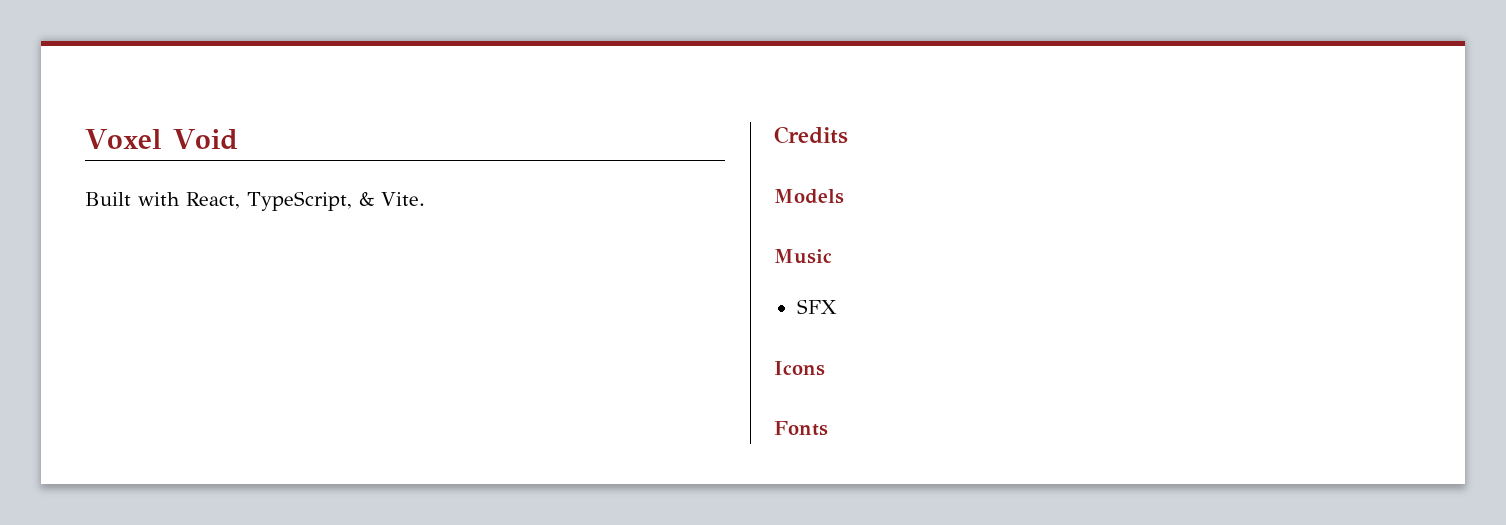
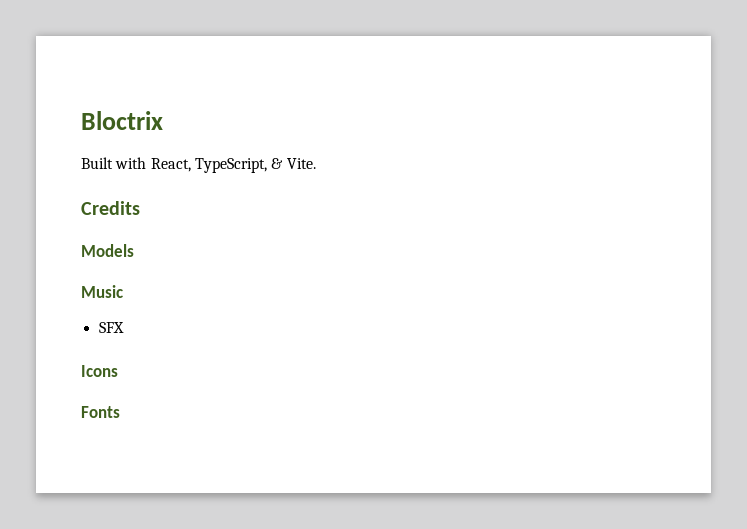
- Voxel Void
+ Bloctrix

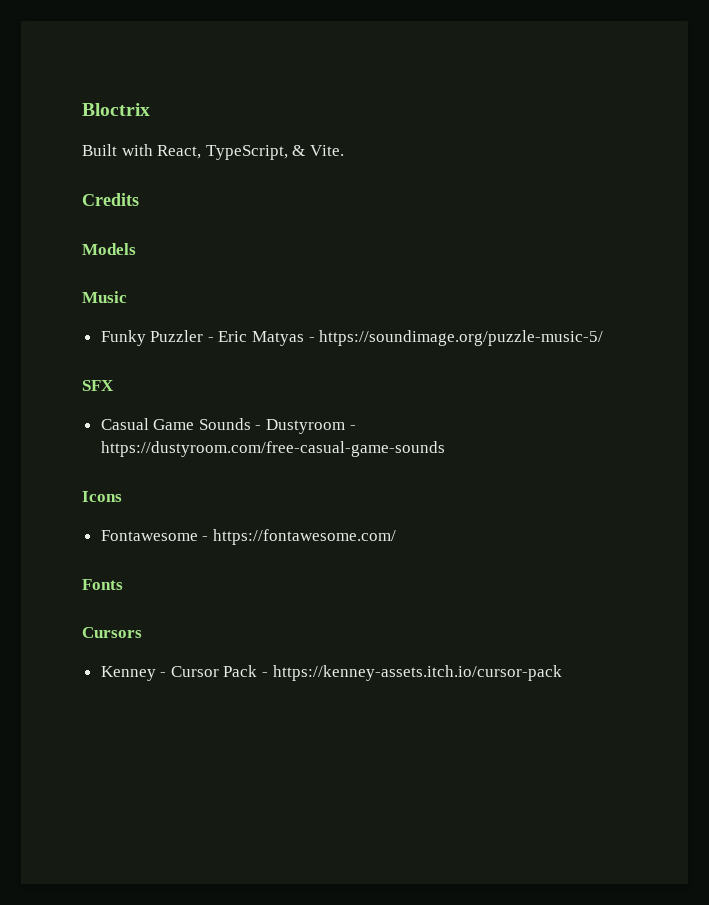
+ Funky Puzzler - Eric Matyas - https://soundimage.org/puzzle-music-5/
  SFX
+ Casual Game Sounds - Dustyroom - https://dustyroom.com/free-casual-game-sounds
  Icons
+ Fontawesome - https://fontawesome.com/
  Fonts
+ Cursors
+ Kenney - Cursor Pack - https://kenney-assets.itch.io/cursor-pack

